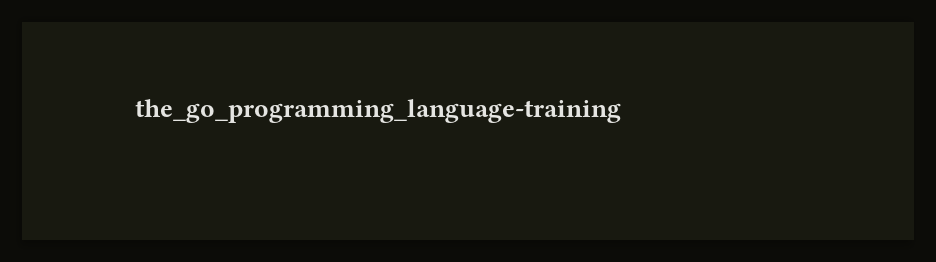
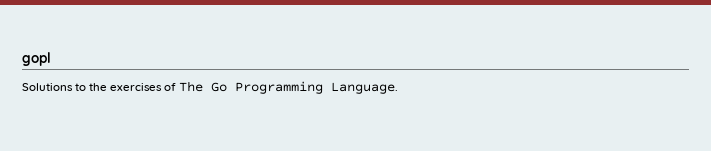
- the_go_programming_language-training
+ gopl
+ Solutions to the exercises of The Go Programming Language.

